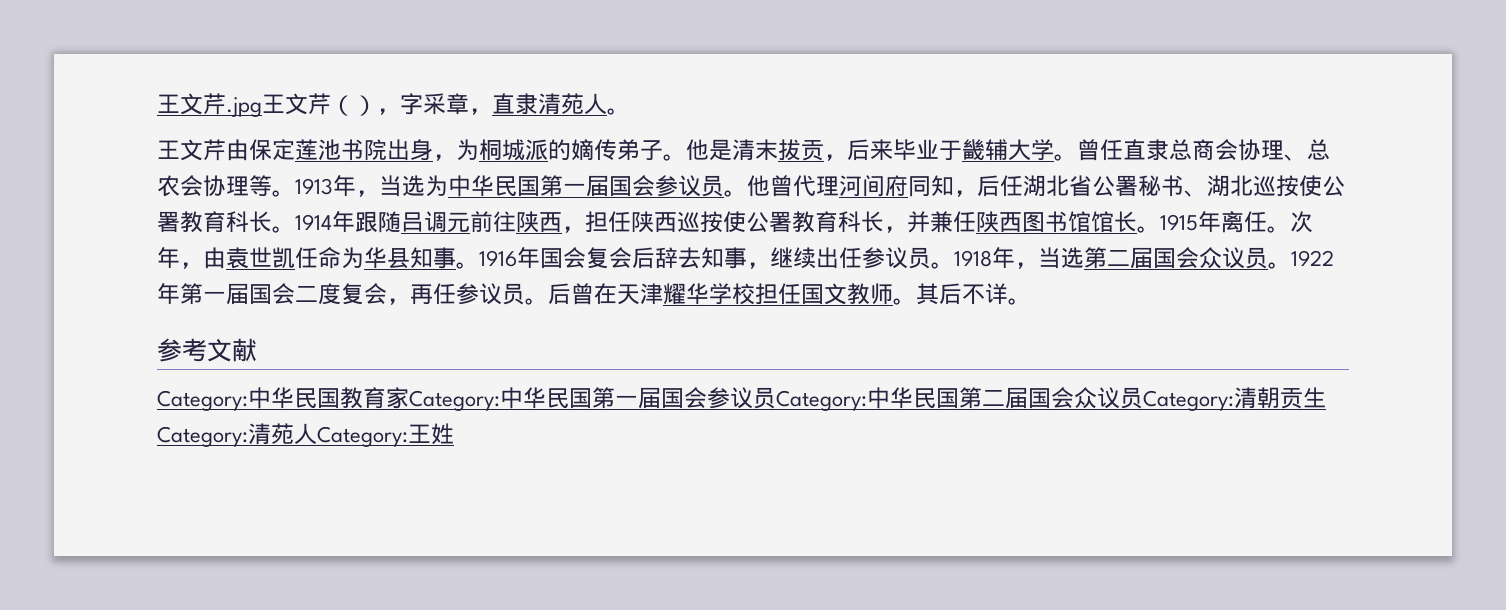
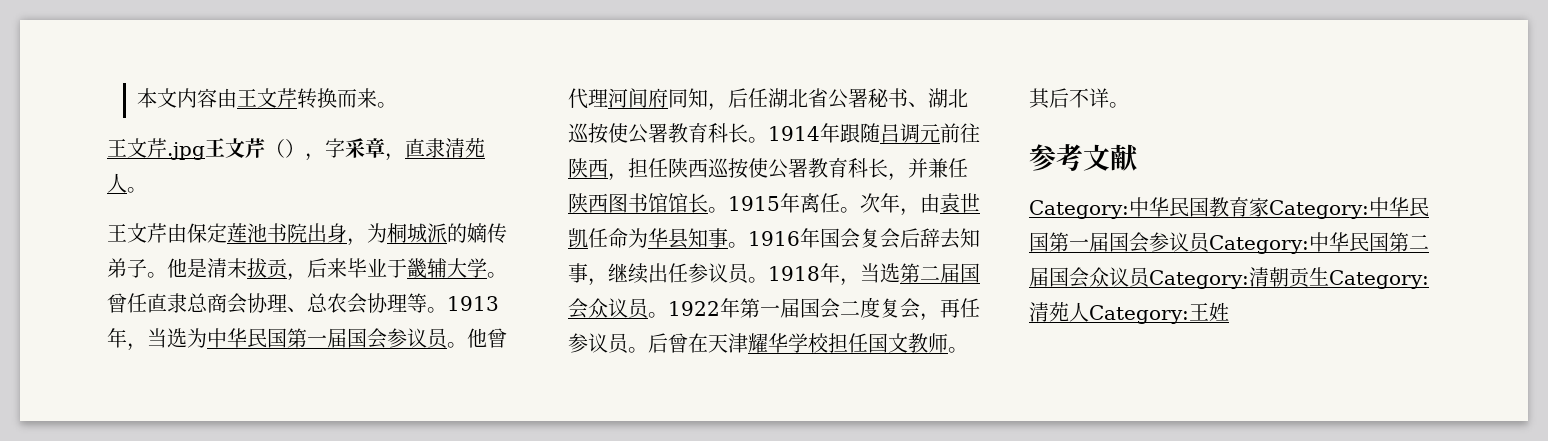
+ 本文内容由王文芹转换而来。

